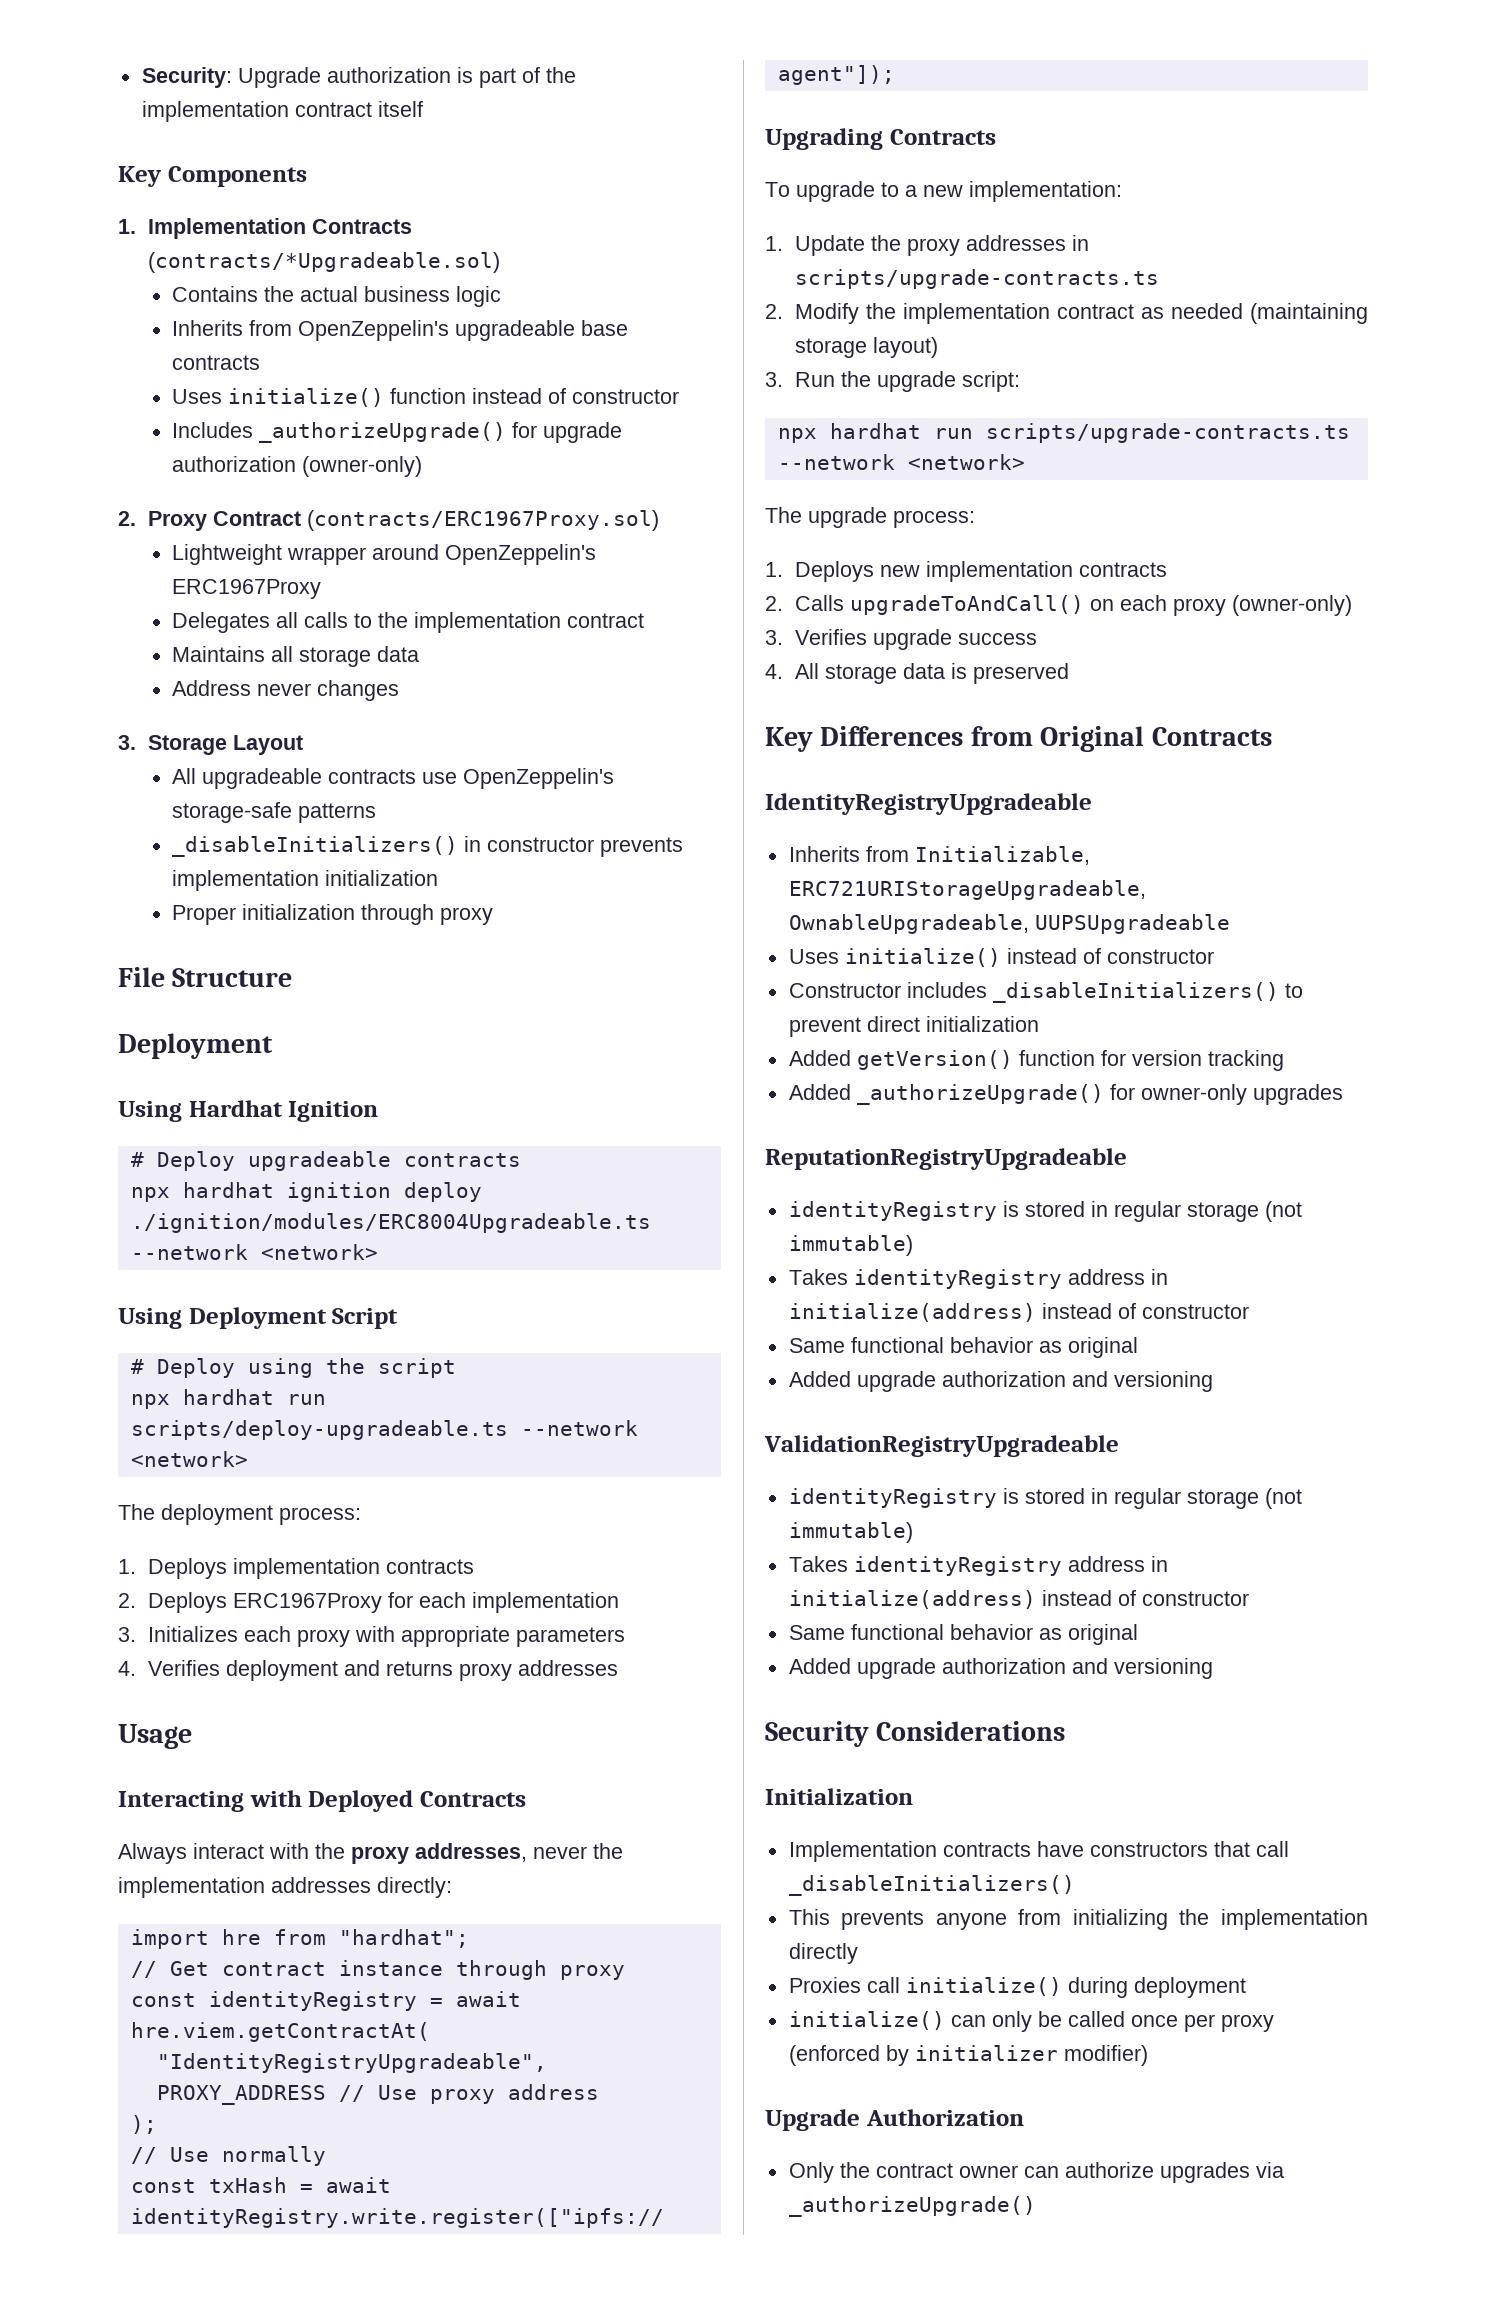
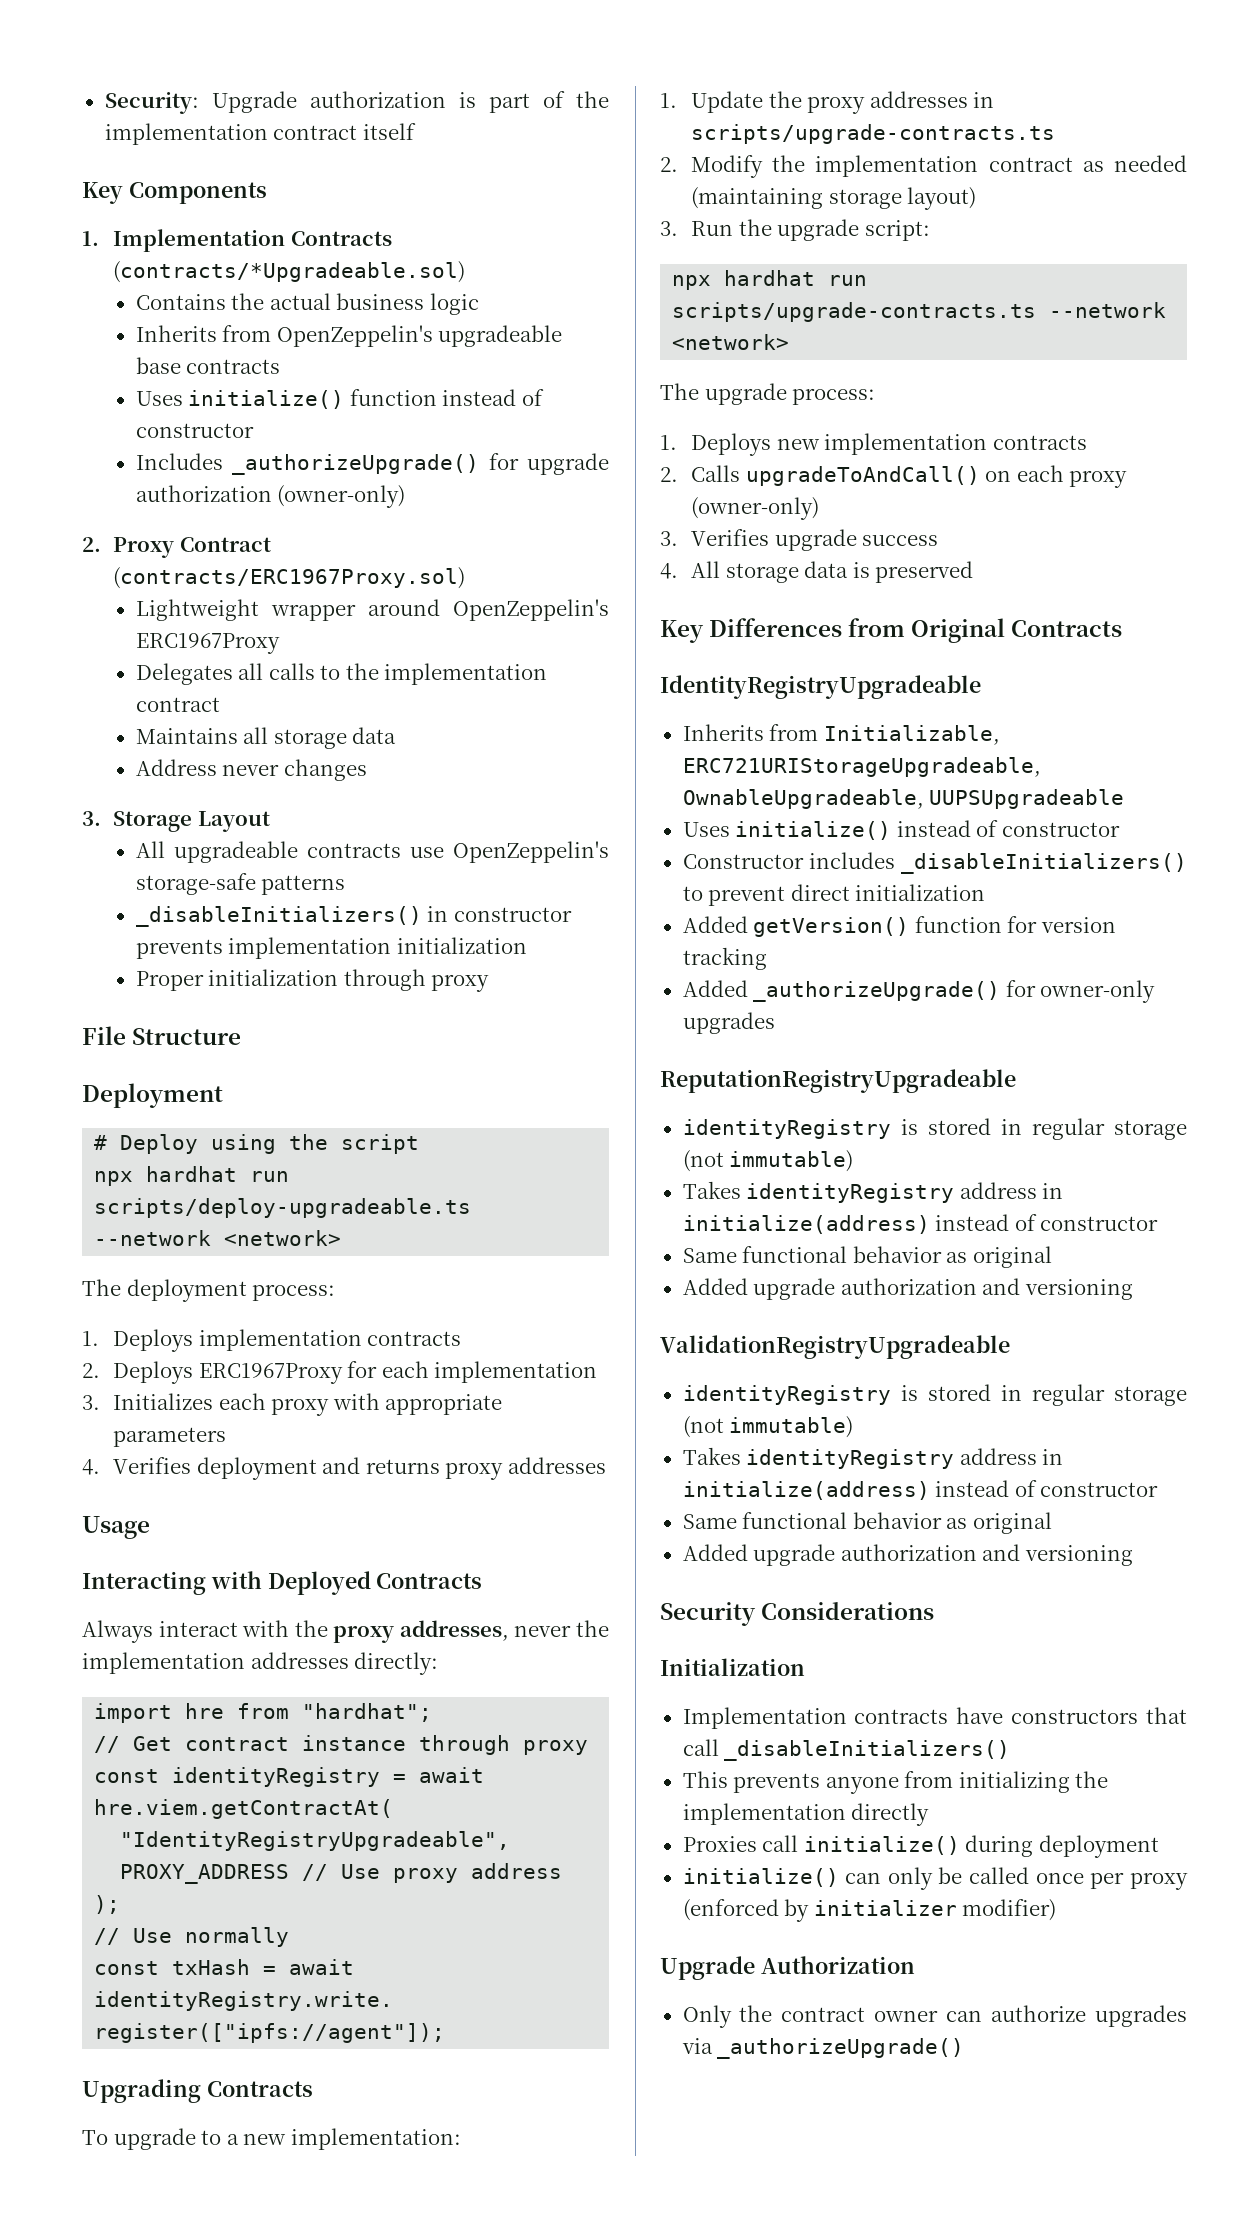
- Using Hardhat Ignition
- # Deploy upgradeable contracts
- npx hardhat ignition deploy ./ignition/modules/ERC8004Upgradeable.ts --network <network>
- Using Deployment Script

